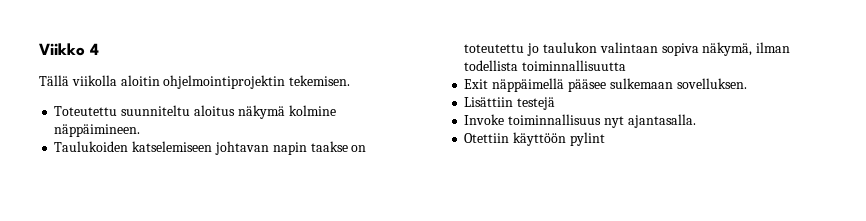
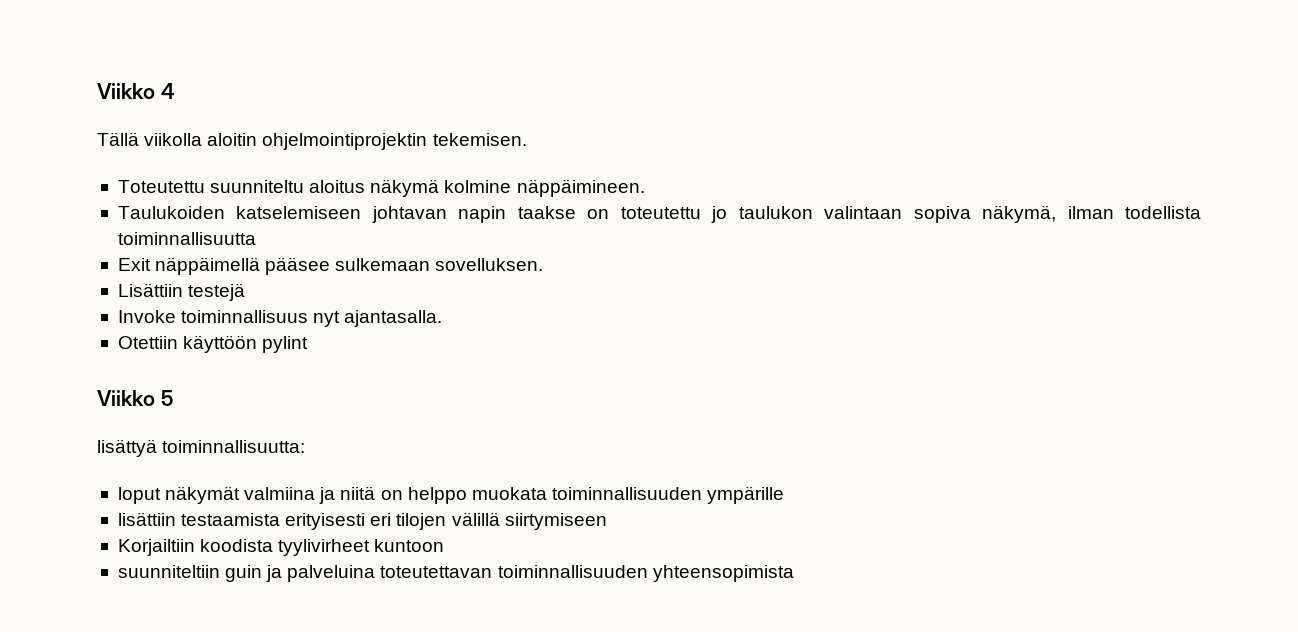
+ Viikko 5
+ lisättyä toiminnallisuutta:
+ loput näkymät valmiina ja niitä on helppo muokata toiminnallisuuden ympärille
+ lisättiin testaamista erityisesti eri tilojen välillä siirtymiseen
+ Korjailtiin koodista tyylivirheet kuntoon
+ suunniteltiin guin ja palveluina toteutettavan toiminnallisuuden yhteensopimista

